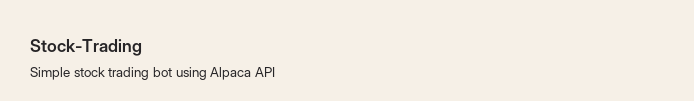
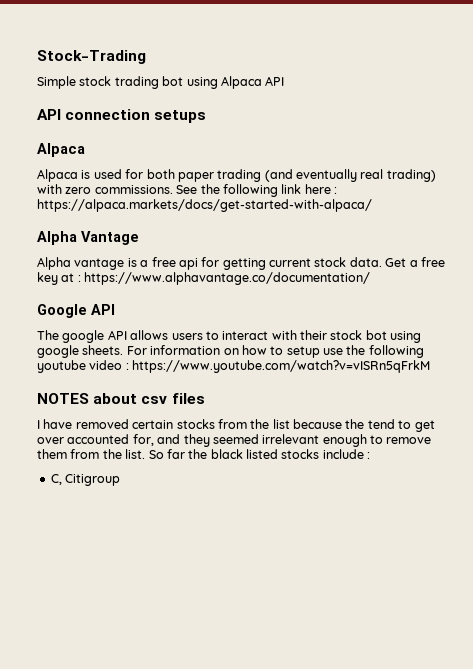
+ API connection setups
+ Alpaca
+ Alpaca is used for both paper trading (and eventually real trading) with zero commissions. See the following link here : https://alpaca.markets/docs/get-started-with-alpaca/
+ Alpha Vantage
+ Alpha vantage is a free api for getting current stock data. Get a free key at : https://www.alphavantage.co/documentation/
+ Google API
+ The google API allows users to interact with their stock bot using google sheets. For information on how to setup use the following youtube video : https://www.youtube.com/watch?v=vISRn5qFrkM
+ NOTES about csv files
+ I have removed certain stocks from the list because the tend to get over accounted for, and they seemed irrelevant enough to remove them from the list. So far the black listed stocks include :
+ C, Citigroup

